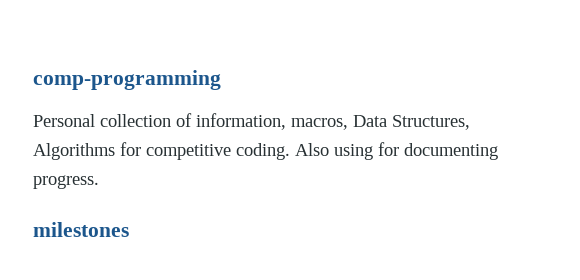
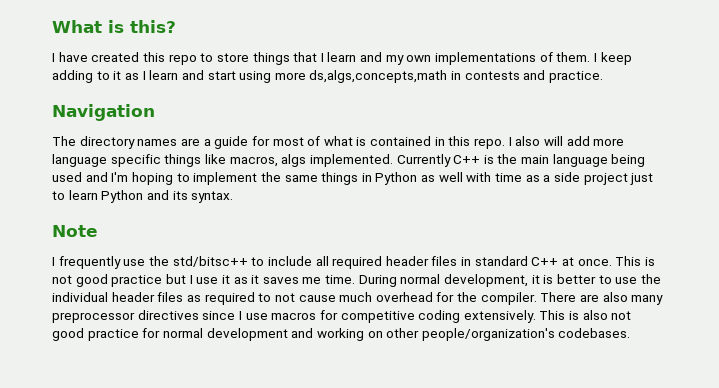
- comp-programming
- Personal collection of information, macros, Data Structures, Algorithms for competitive coding. Also using for documenting progress.
- milestones
+ What is this?
+ I have created this repo to store things that I learn and my own implementations of them. I keep adding to it as I learn and start using more ds,algs,concepts,math in contests and practice.
+ Navigation
+ The directory names are a guide for most of what is contained in this repo. I also will add more language specific things like macros, algs implemented. Currently C++ is the main language being used and I'm hoping to implement the same things in Python as well with time as a side project just to learn Python and its syntax.
+ Note
+ I frequently use the std/bitsc++ to include all required header files in standard C++ at once. This is not good practice but I use it as it saves me time. During normal development, it is better to use the individual header files as required to not cause much overhead for the compiler. There are also many preprocessor directives since I use macros for competitive coding extensively. This is also not good practice for normal development and working on other people/organization's codebases.

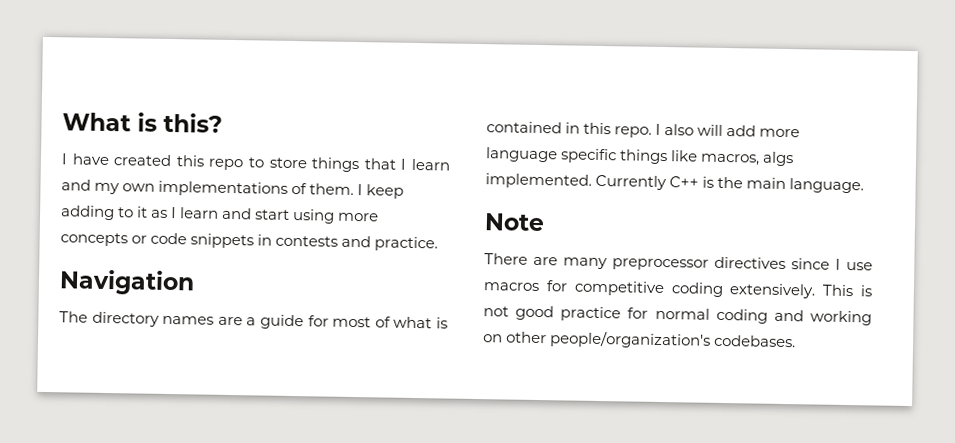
- I keep adding to it as I learn and start using more ds,algs,concepts,math in contests and practice.
+ I keep adding to it as I learn and start using more concepts or code snippets in contests and practice.
- Currently C++ is the main language being used and I'm hoping to implement the same things in Python as well with time as a side project just to learn Python and its syntax.
+ Currently C++ is the main language.
  Note
- I frequently use the std/bitsc++ to include all required header files in standard C++ at once. This is not good practice but I use it as it saves me time. During normal development, it is better to use the individual header files as required to not cause much overhead for the compiler. There are also many preprocessor directives since I use macros for competitive coding extensively.
+ There are many preprocessor directives since I use macros for competitive coding extensively.
- This is also not good practice for normal development and working on other people/organization's codebases.
+ This is not good practice for normal coding and working on other people/organization's codebases.

